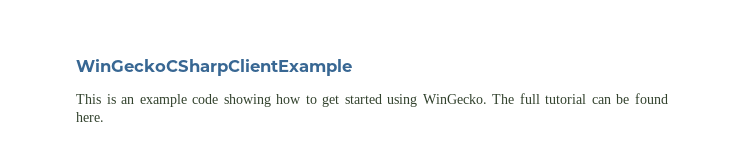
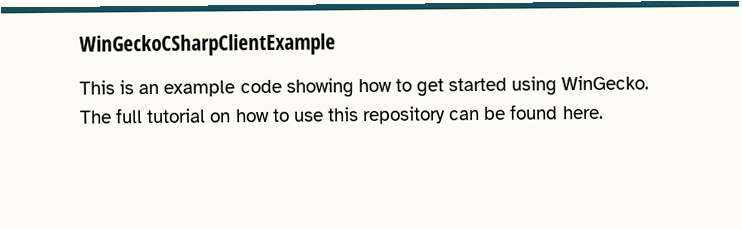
- The full tutorial can be found here.
+ The full tutorial on how to use this repository can be found here.

